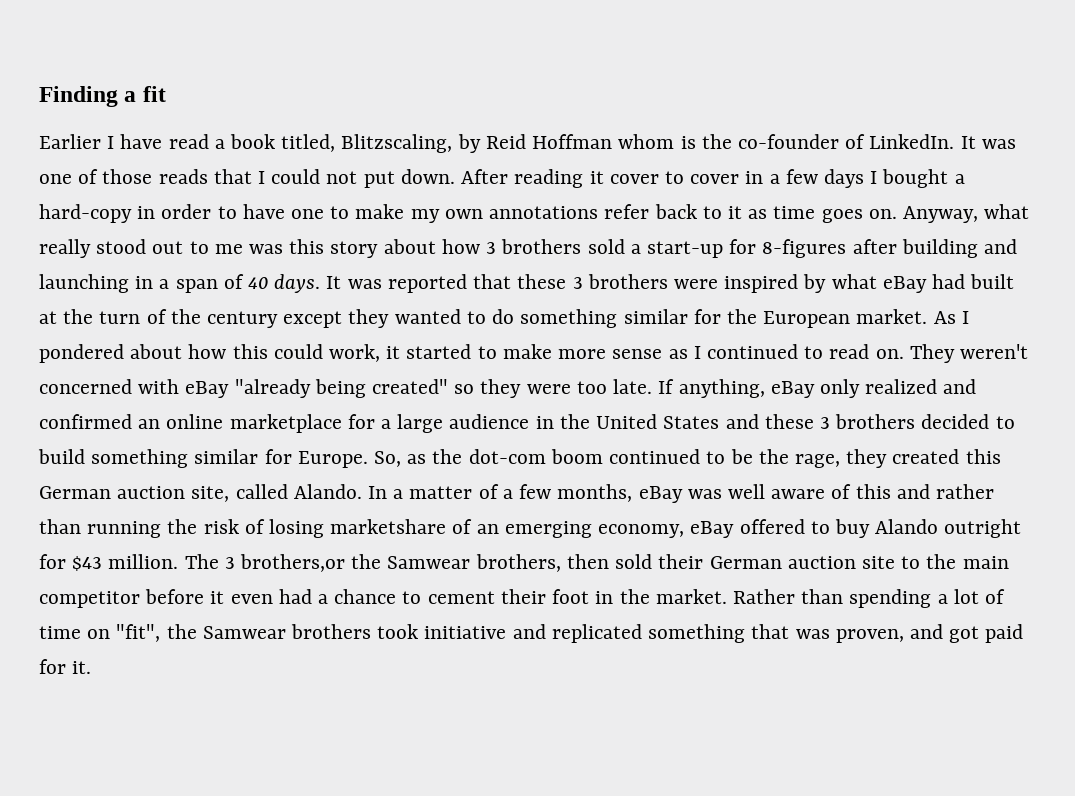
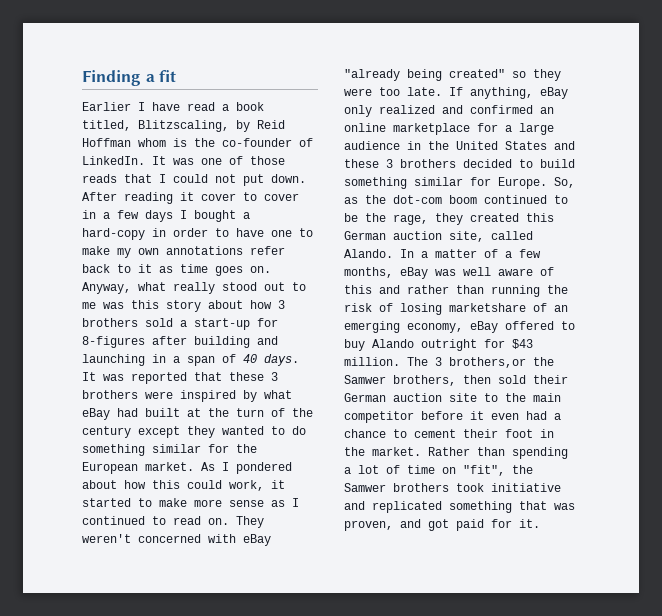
- The 3 brothers,or the Samwear brothers, then sold their German auction site to the main competitor before it even had a chance to cement their foot in the market.
+ The 3 brothers,or the Samwer brothers, then sold their German auction site to the main competitor before it even had a chance to cement their foot in the market.
- Rather than spending a lot of time on "fit", the Samwear brothers took initiative and replicated something that was proven, and got paid for it.
+ Rather than spending a lot of time on "fit", the Samwer brothers took initiative and replicated something that was proven, and got paid for it.

